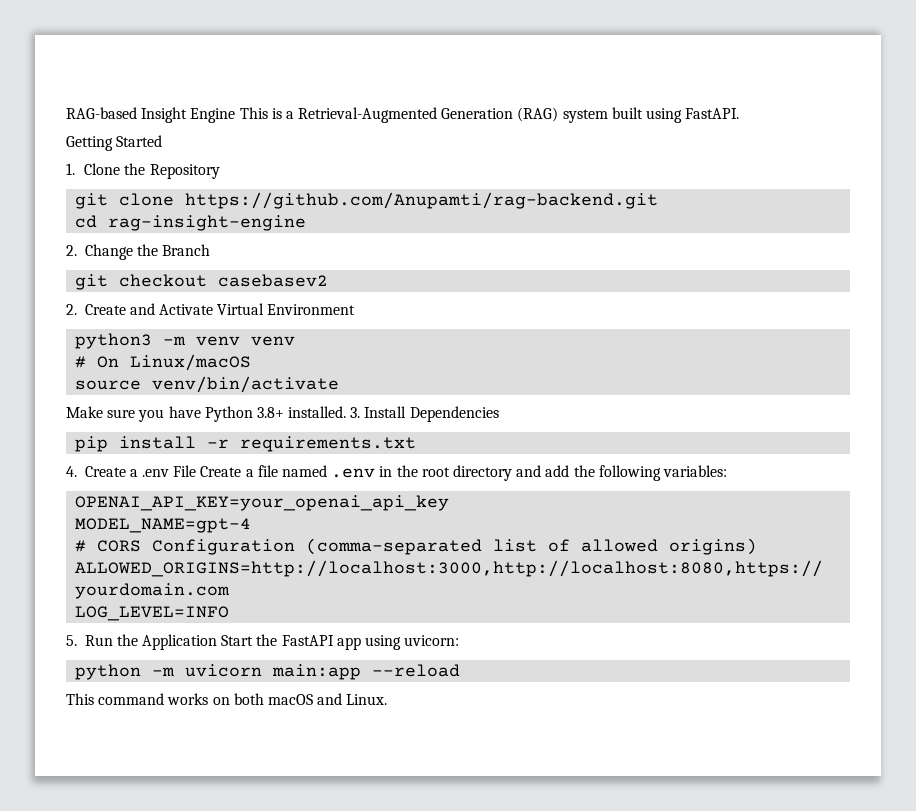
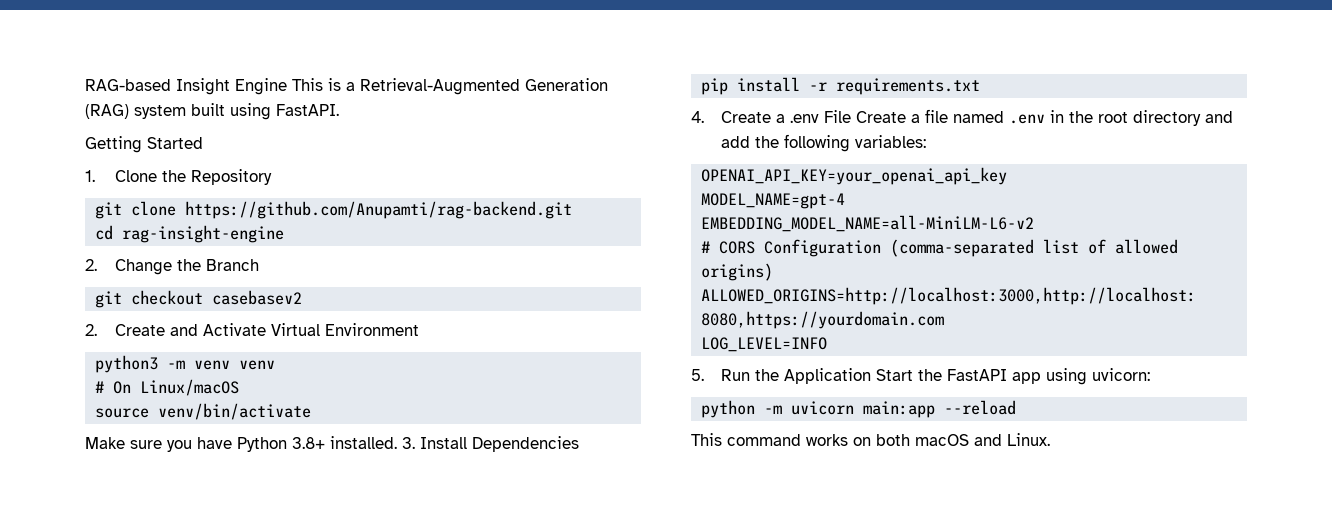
+ EMBEDDING_MODEL_NAME=all-MiniLM-L6-v2

